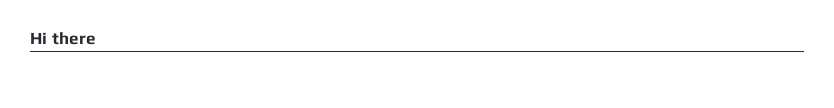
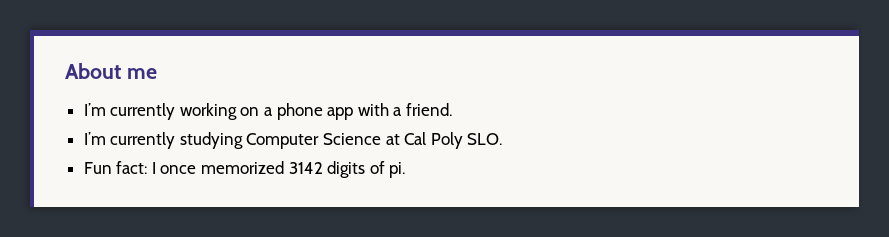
- Hi there
+ About me
+ I’m currently working on a phone app with a friend.
+ I’m currently studying Computer Science at Cal Poly SLO.
+ Fun fact: I once memorized 3142 digits of pi.

